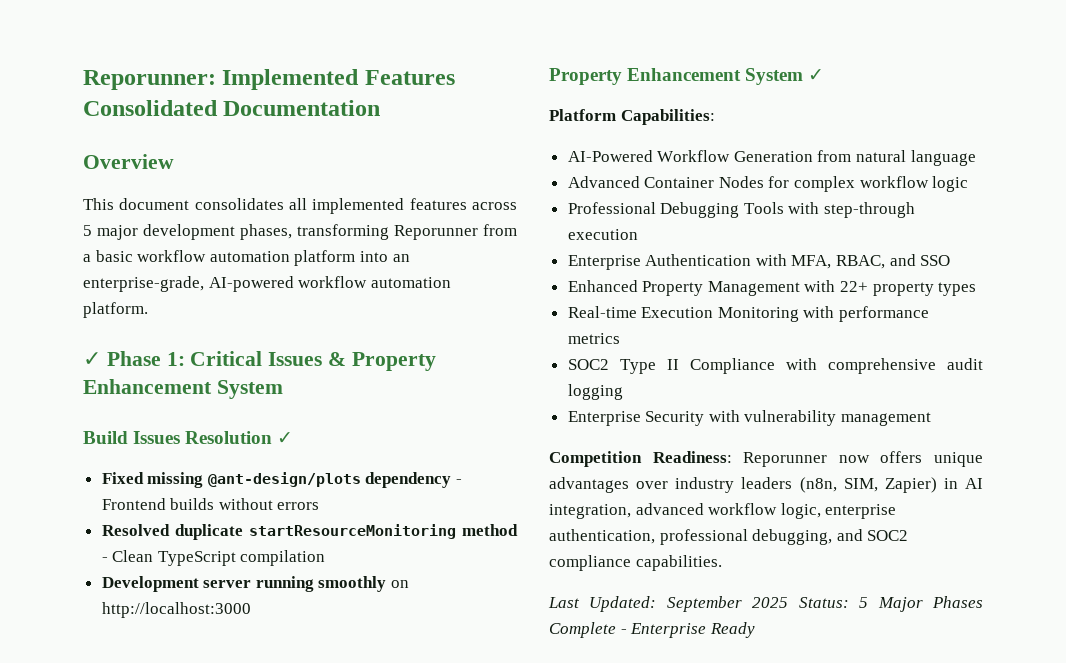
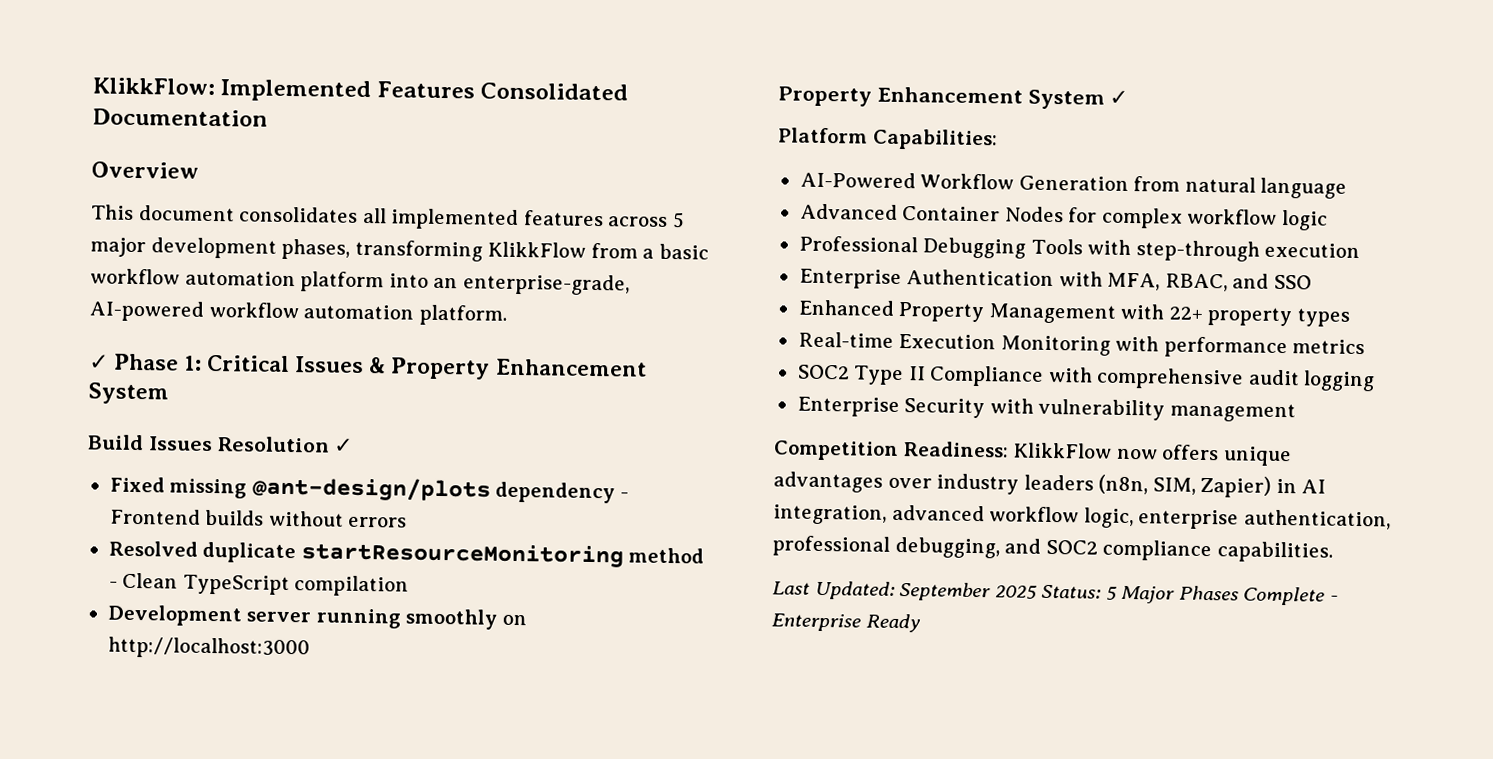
- Reporunner: Implemented Features Consolidated Documentation
+ KlikkFlow: Implemented Features Consolidated Documentation
- This document consolidates all implemented features across 5 major development phases, transforming Reporunner from a basic workflow automation platform into an enterprise-grade, AI-powered workflow automation platform.
+ This document consolidates all implemented features across 5 major development phases, transforming KlikkFlow from a basic workflow automation platform into an enterprise-grade, AI-powered workflow automation platform.
- Competition Readiness: Reporunner now offers unique advantages over industry leaders (n8n, SIM, Zapier) in AI integration, advanced workflow logic, enterprise authentication, professional debugging, and SOC2 compliance capabilities.
+ Competition Readiness: KlikkFlow now offers unique advantages over industry leaders (n8n, SIM, Zapier) in AI integration, advanced workflow logic, enterprise authentication, professional debugging, and SOC2 compliance capabilities.

